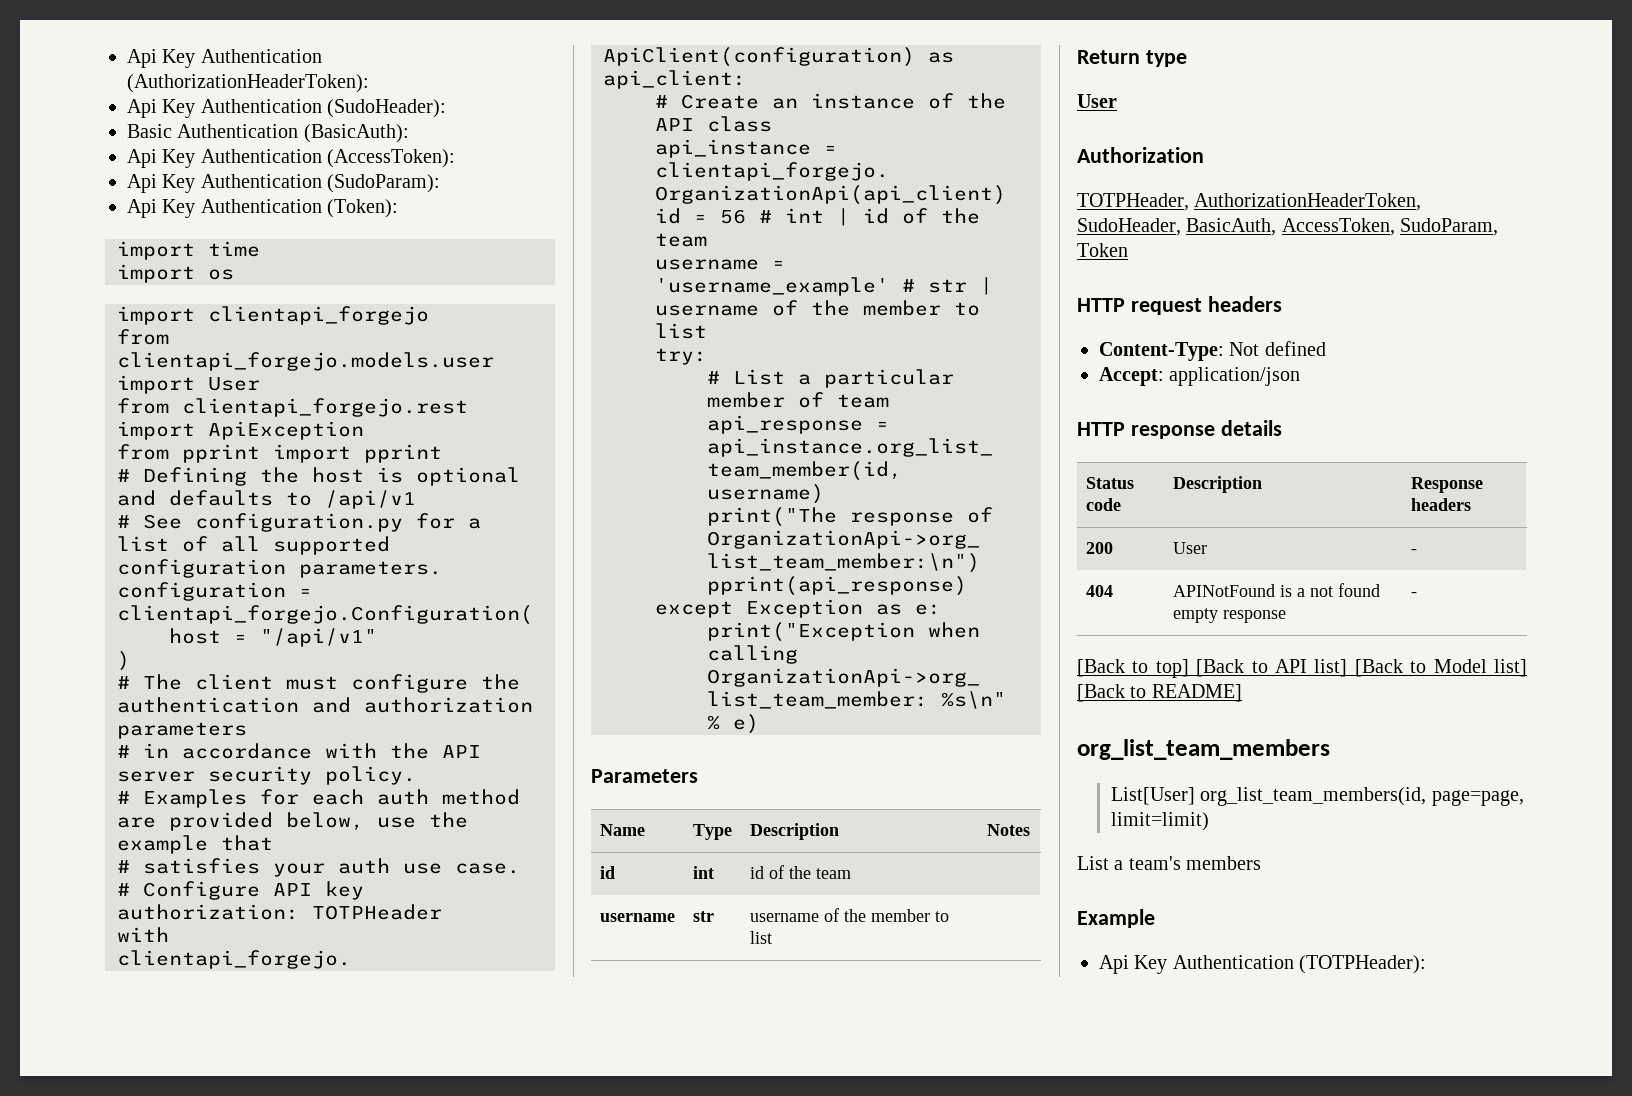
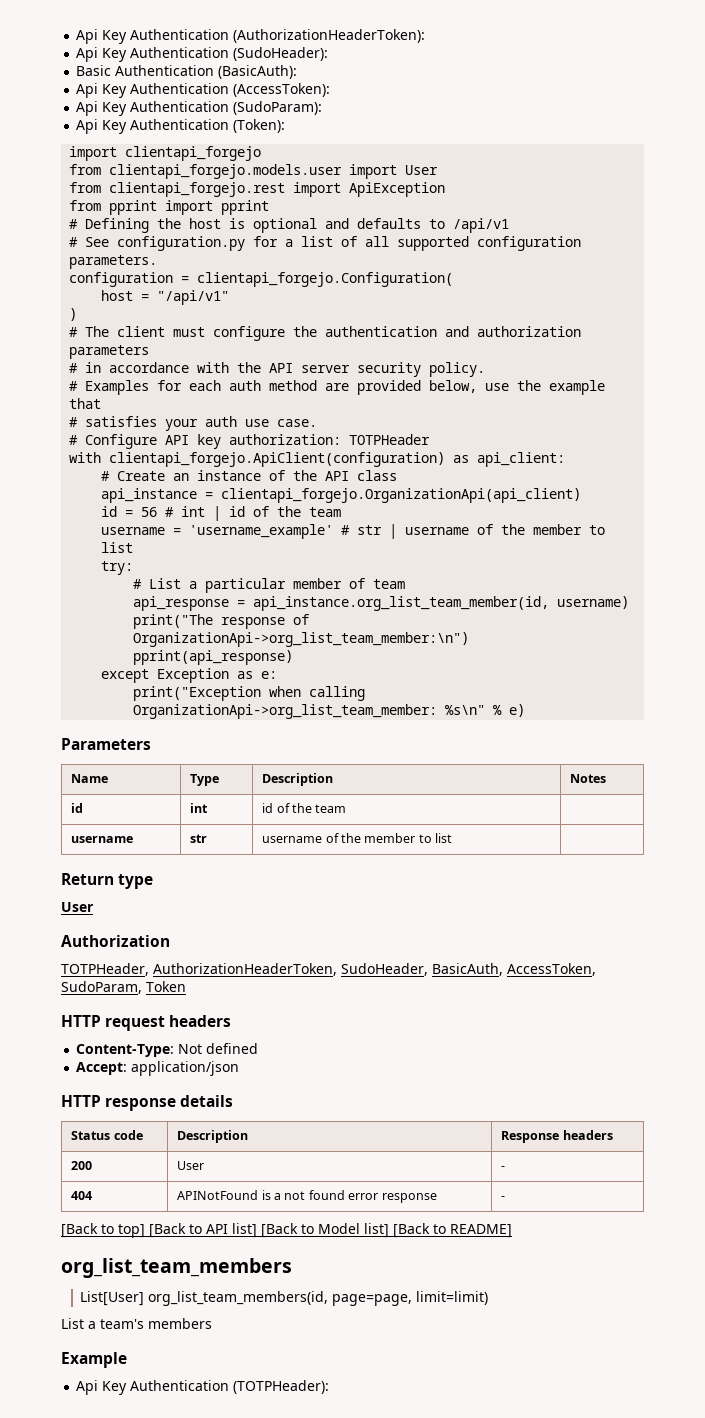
- import time
- import os
- 404 | APINotFound is a not found empty response | -
+ 404 | APINotFound is a not found error response | -

